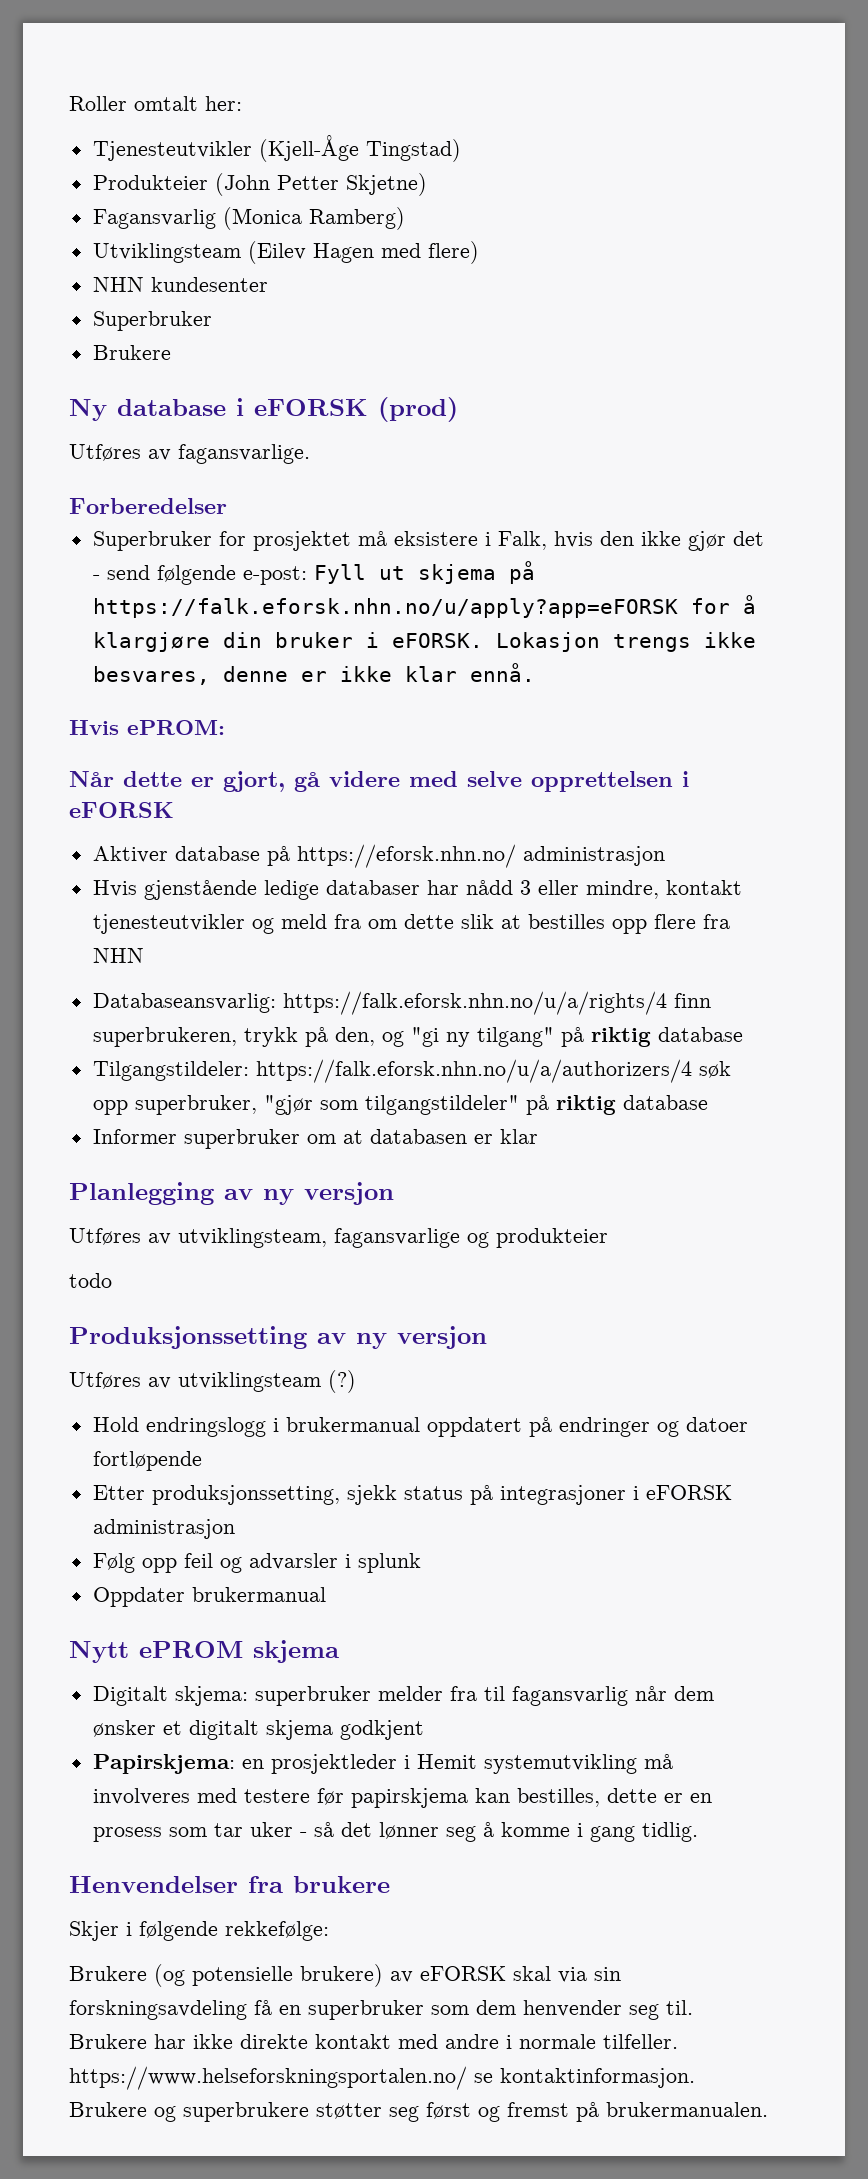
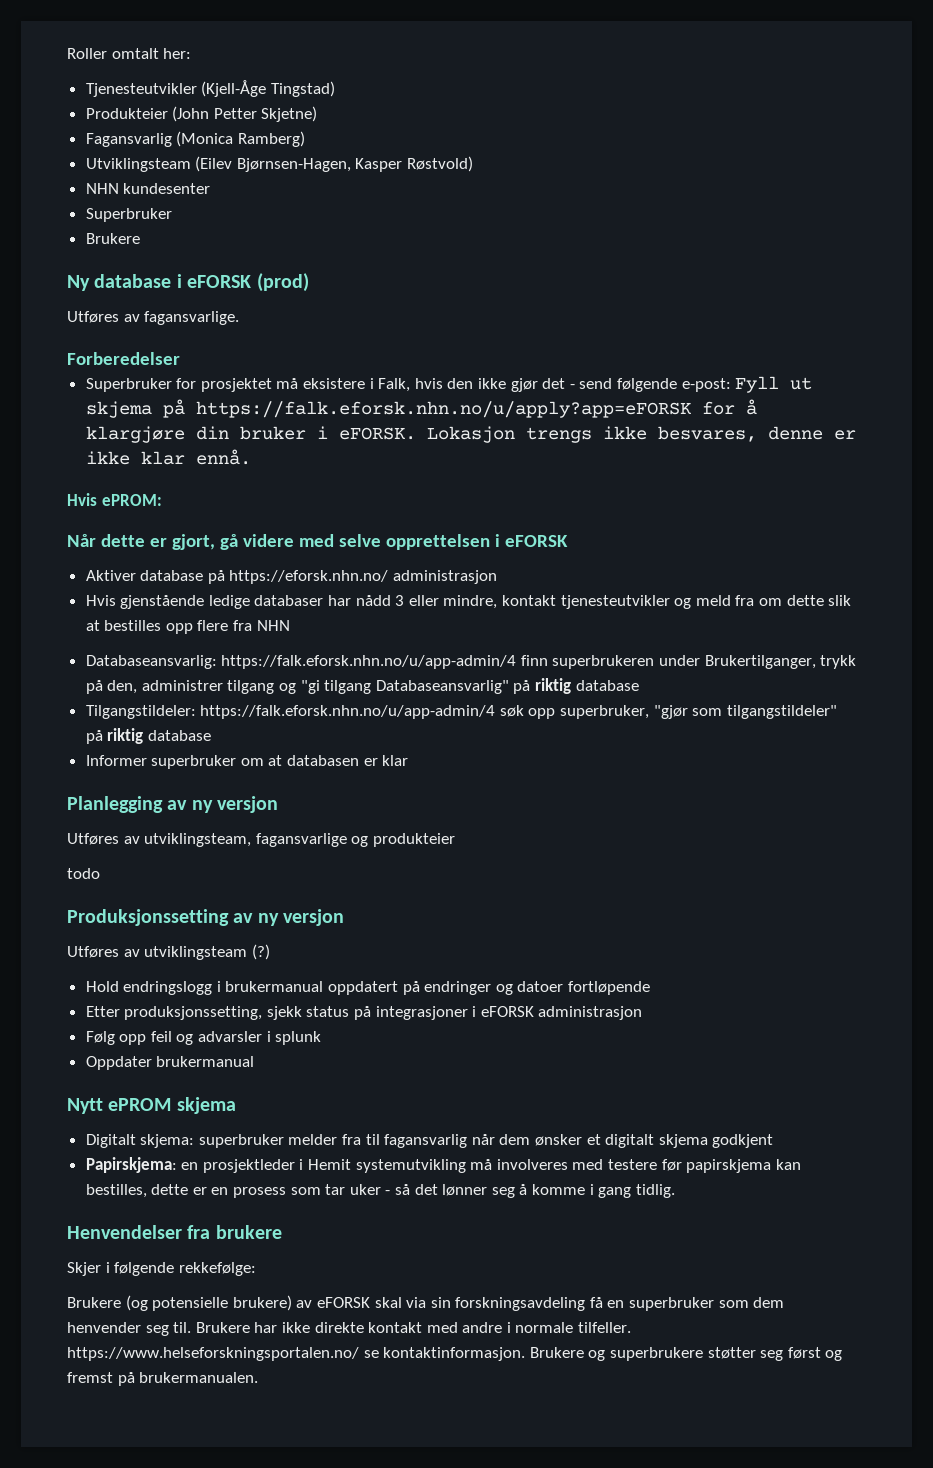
- Utviklingsteam (Eilev Hagen med flere)
+ Utviklingsteam (Eilev Bjørnsen-Hagen, Kasper Røstvold)
- Databaseansvarlig: https://falk.eforsk.nhn.no/u/a/rights/4 finn superbrukeren, trykk på den, og "gi ny tilgang" på riktig database
+ Databaseansvarlig: https://falk.eforsk.nhn.no/u/app-admin/4 finn superbrukeren under Brukertilganger, trykk på den, administrer tilgang og "gi tilgang Databaseansvarlig" på riktig database
- Tilgangstildeler: https://falk.eforsk.nhn.no/u/a/authorizers/4 søk opp superbruker, "gjør som tilgangstildeler" på riktig database
+ Tilgangstildeler: https://falk.eforsk.nhn.no/u/app-admin/4 søk opp superbruker, "gjør som tilgangstildeler" på riktig database

